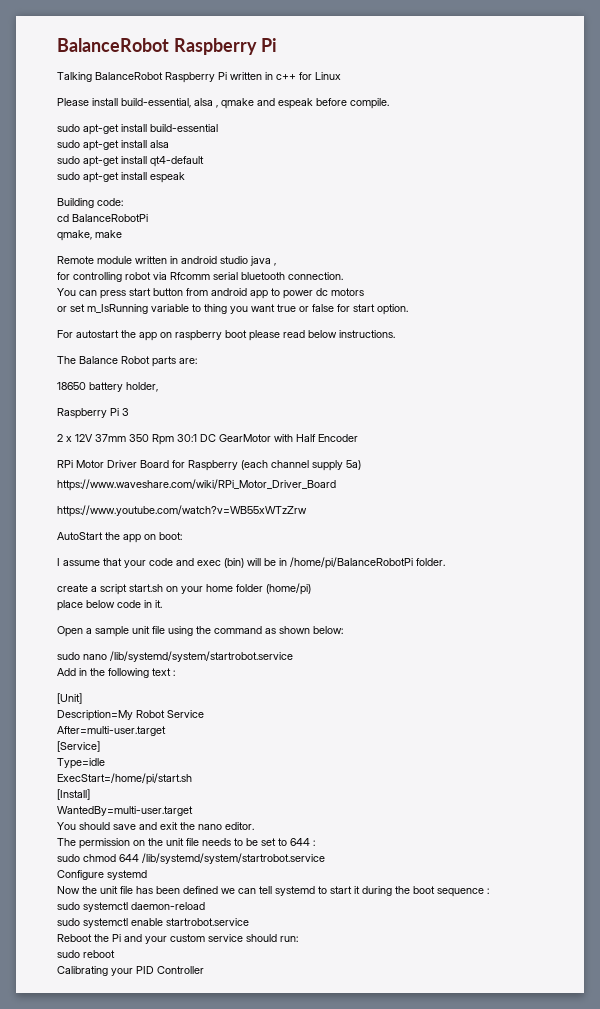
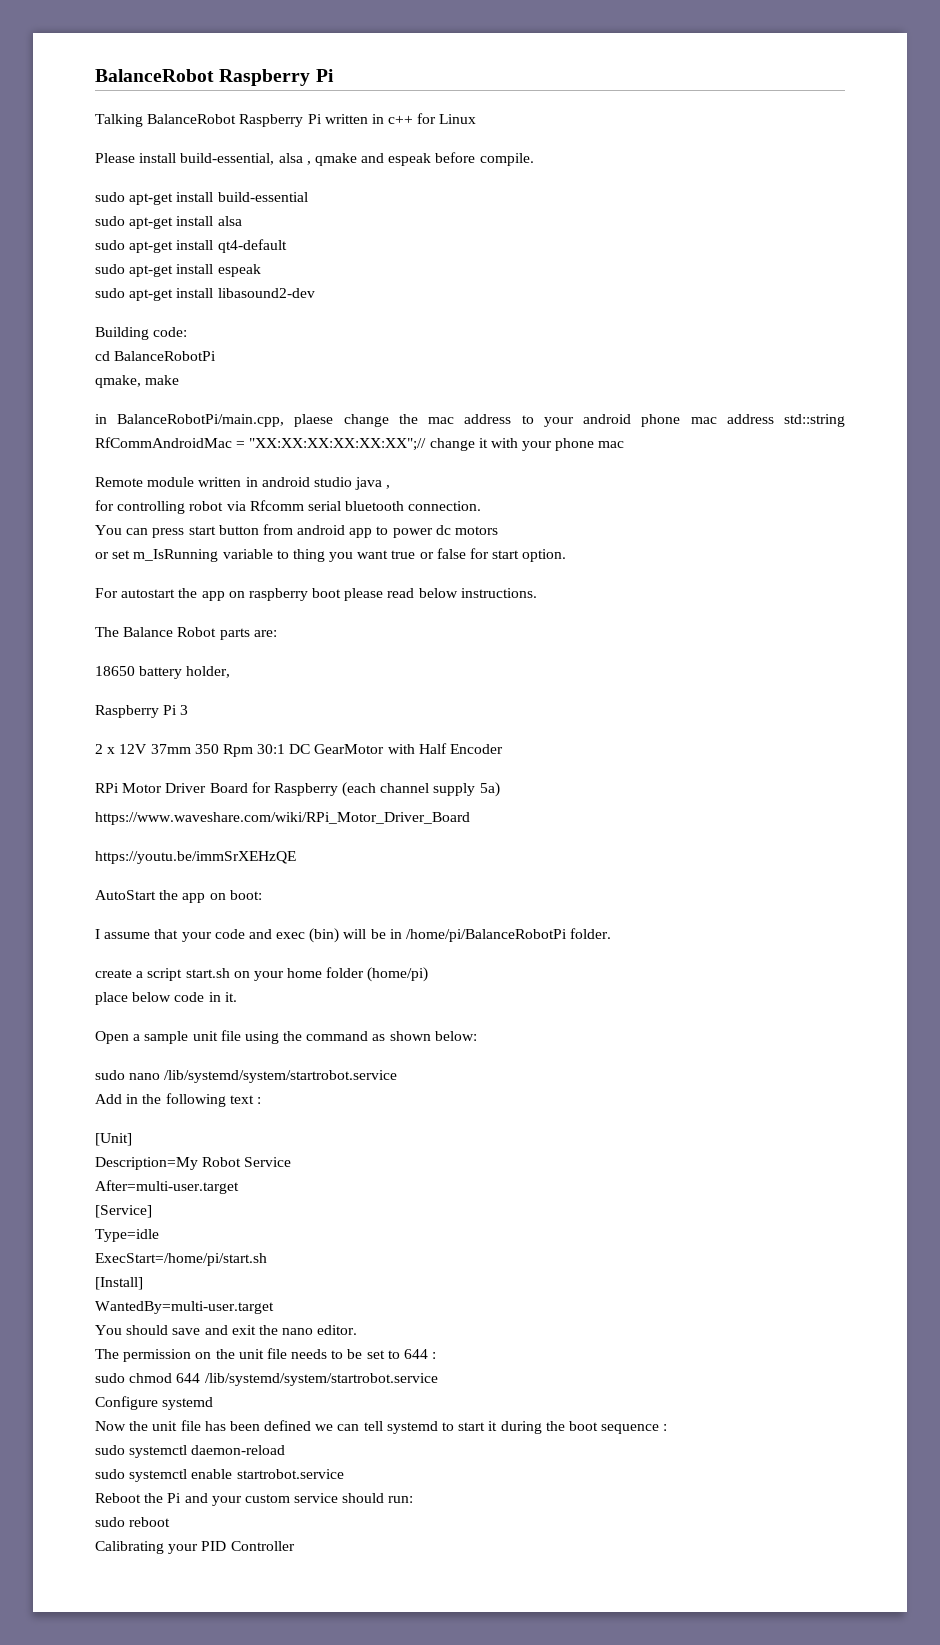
+ sudo apt-get install libasound2-dev
+ in BalanceRobotPi/main.cpp, plaese change the mac address to your android phone mac address std::string RfCommAndroidMac = "XX:XX:XX:XX:XX:XX";// change it with your phone mac
- https://www.youtube.com/watch?v=WB55xWTzZrw
+ https://youtu.be/immSrXEHzQE

